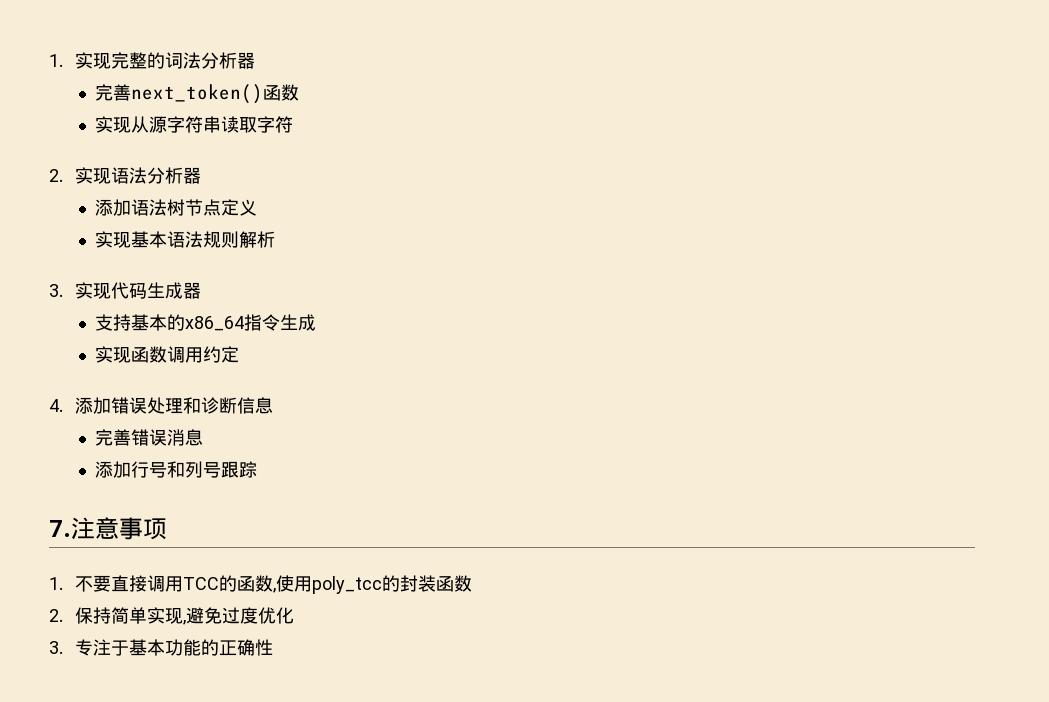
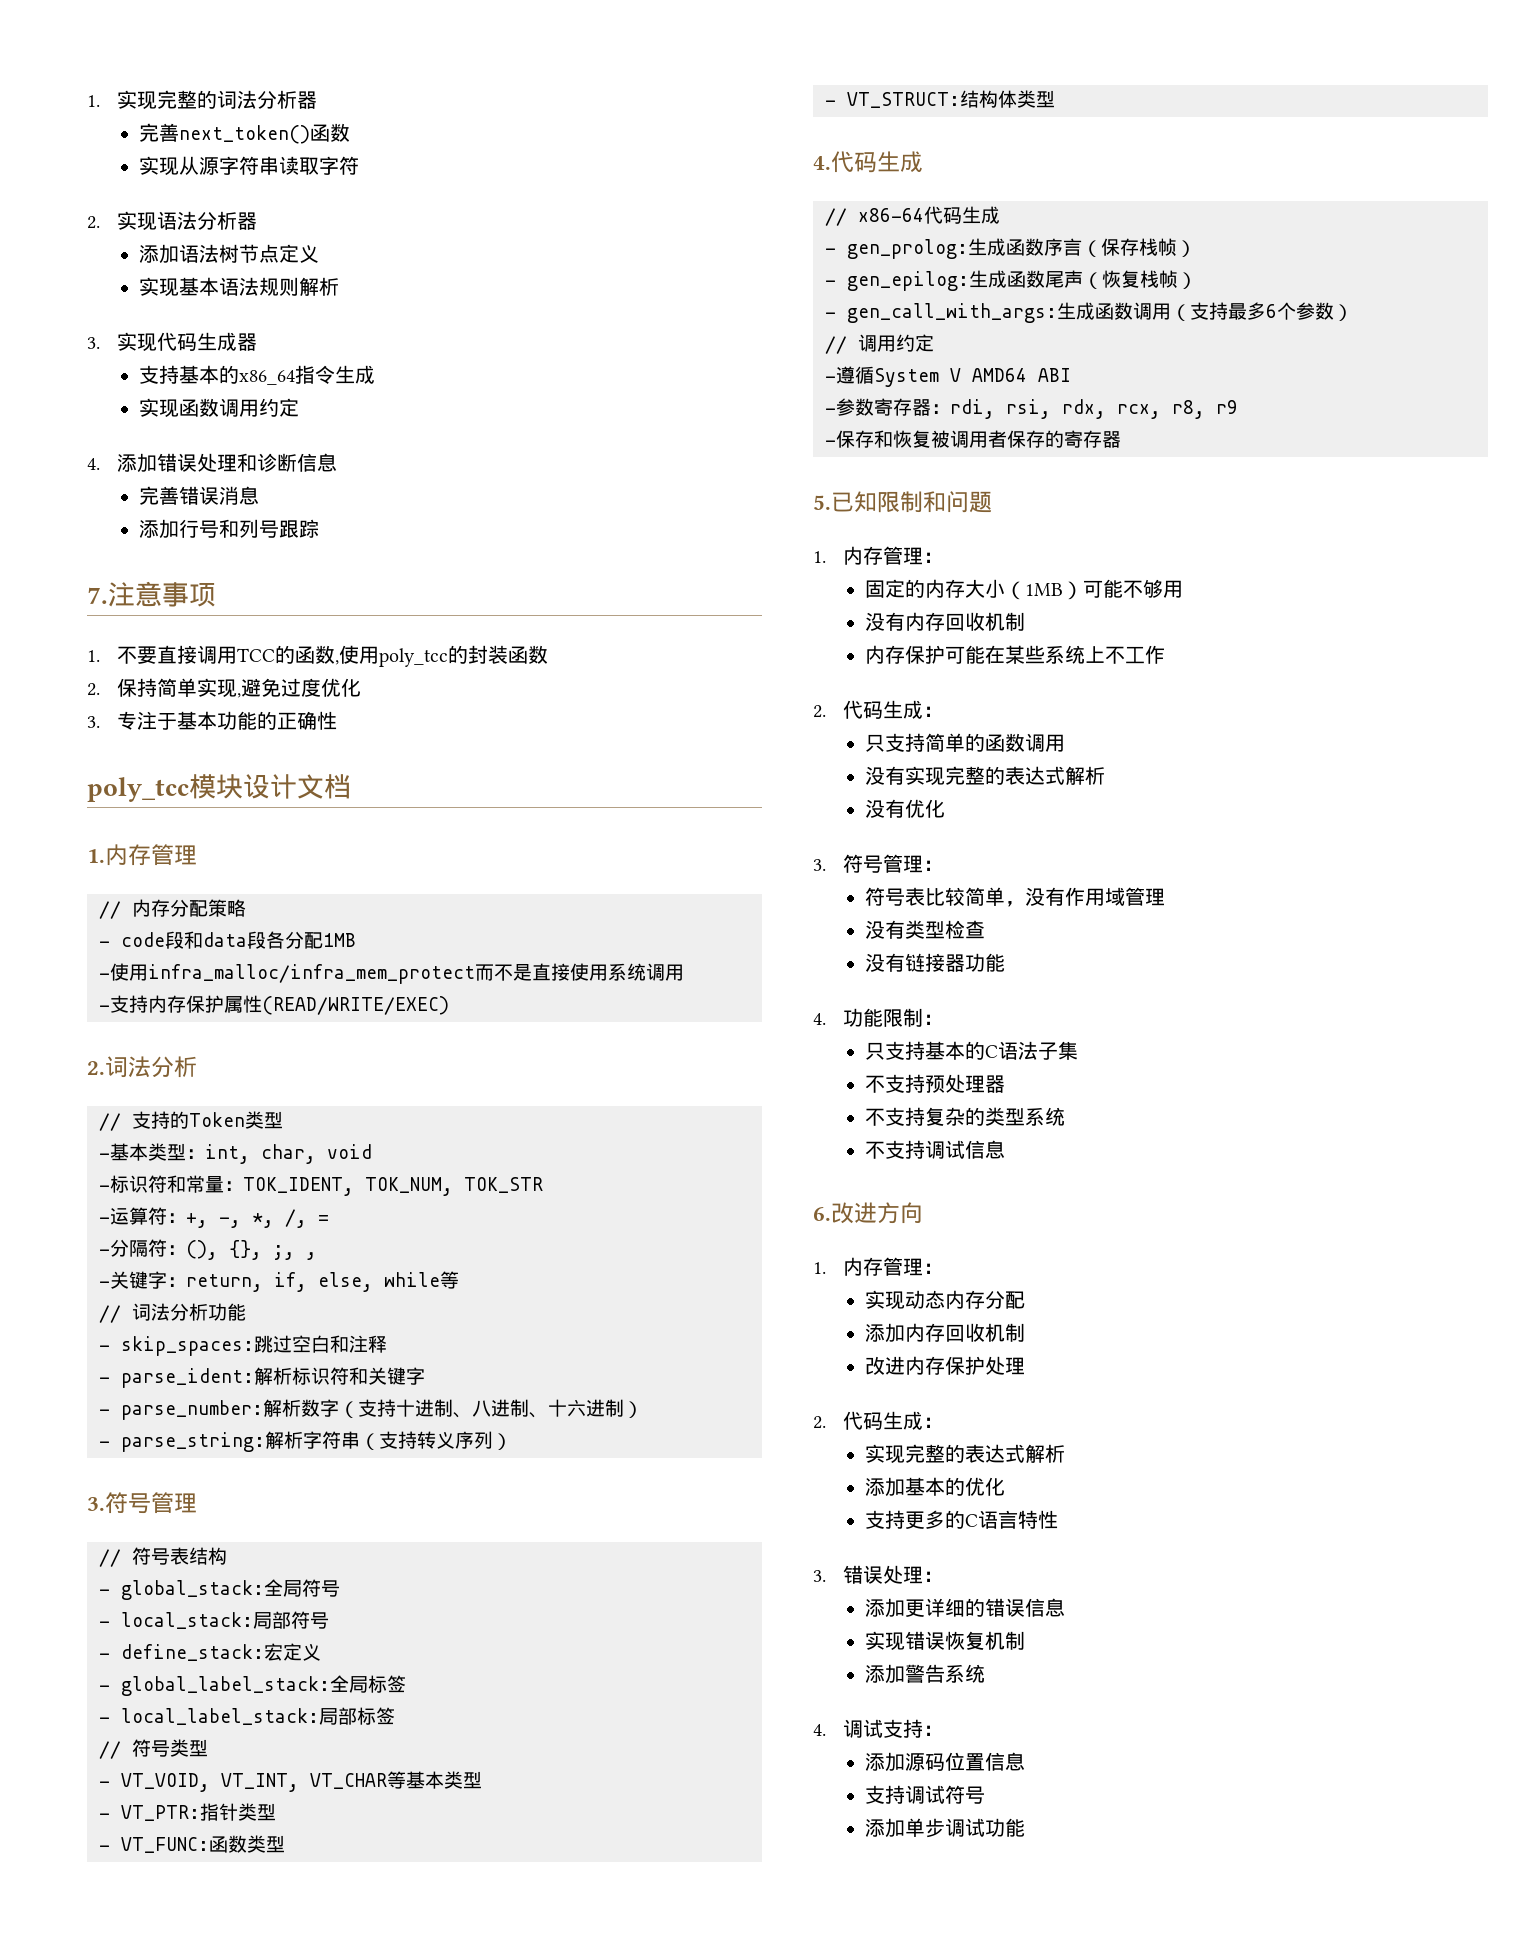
+ poly_tcc模块设计文档
+ 1.内存管理
+ // 内存分配策略
+ - code段和data段各分配1MB
+ -使用infra_malloc/infra_mem_protect而不是直接使用系统调用
+ -支持内存保护属性(READ/WRITE/EXEC)
+ 2.词法分析
+ // 支持的Token类型
+ -基本类型：int, char, void
+ -标识符和常量：TOK_IDENT, TOK_NUM, TOK_STR
+ -运算符：+, -, *, /, =
+ -分隔符：(), {}, ;, ,
+ -关键字：return, if, else, while等
+ // 词法分析功能
+ - skip_spaces:跳过空白和注释
+ - parse_ident:解析标识符和关键字
+ - parse_number:解析数字（支持十进制、八进制、十六进制）
+ - parse_string:解析字符串（支持转义序列）
+ 3.符号管理
+ // 符号表结构
+ - global_stack:全局符号
+ - local_stack:局部符号
+ - define_stack:宏定义
+ - global_label_stack:全局标签
+ - local_label_stack:局部标签
+ // 符号类型
+ - VT_VOID, VT_INT, VT_CHAR等基本类型
+ - VT_PTR:指针类型
+ - VT_FUNC:函数类型
+ - VT_STRUCT:结构体类型
+ 4.代码生成
+ // x86-64代码生成
+ - gen_prolog:生成函数序言（保存栈帧）
+ - gen_epilog:生成函数尾声（恢复栈帧）
+ - gen_call_with_args:生成函数调用（支持最多6个参数）
+ // 调用约定
+ -遵循System V AMD64 ABI
+ -参数寄存器：rdi, rsi, rdx, rcx, r8, r9
+ -保存和恢复被调用者保存的寄存器
+ 5.已知限制和问题
+ 1.内存管理：
+ 固定的内存大小（1MB）可能不够用
+ 没有内存回收机制
+ 内存保护可能在某些系统上不工作
+ 2.代码生成：
+ 只支持简单的函数调用
+ 没有实现完整的表达式解析
+ 没有优化
+ 3.符号管理：
+ 符号表比较简单，没有作用域管理
+ 没有类型检查
+ 没有链接器功能
+ 4.功能限制：
+ 只支持基本的C语法子集
+ 不支持预处理器
+ 不支持复杂的类型系统
+ 不支持调试信息
+ 6.改进方向
+ 1.内存管理：
+ 实现动态内存分配
+ 添加内存回收机制
+ 改进内存保护处理
+ 2.代码生成：
+ 实现完整的表达式解析
+ 添加基本的优化
+ 支持更多的C语言特性
+ 3.错误处理：
+ 添加更详细的错误信息
+ 实现错误恢复机制
+ 添加警告系统
+ 4.调试支持：
+ 添加源码位置信息
+ 支持调试符号
+ 添加单步调试功能

